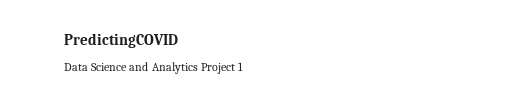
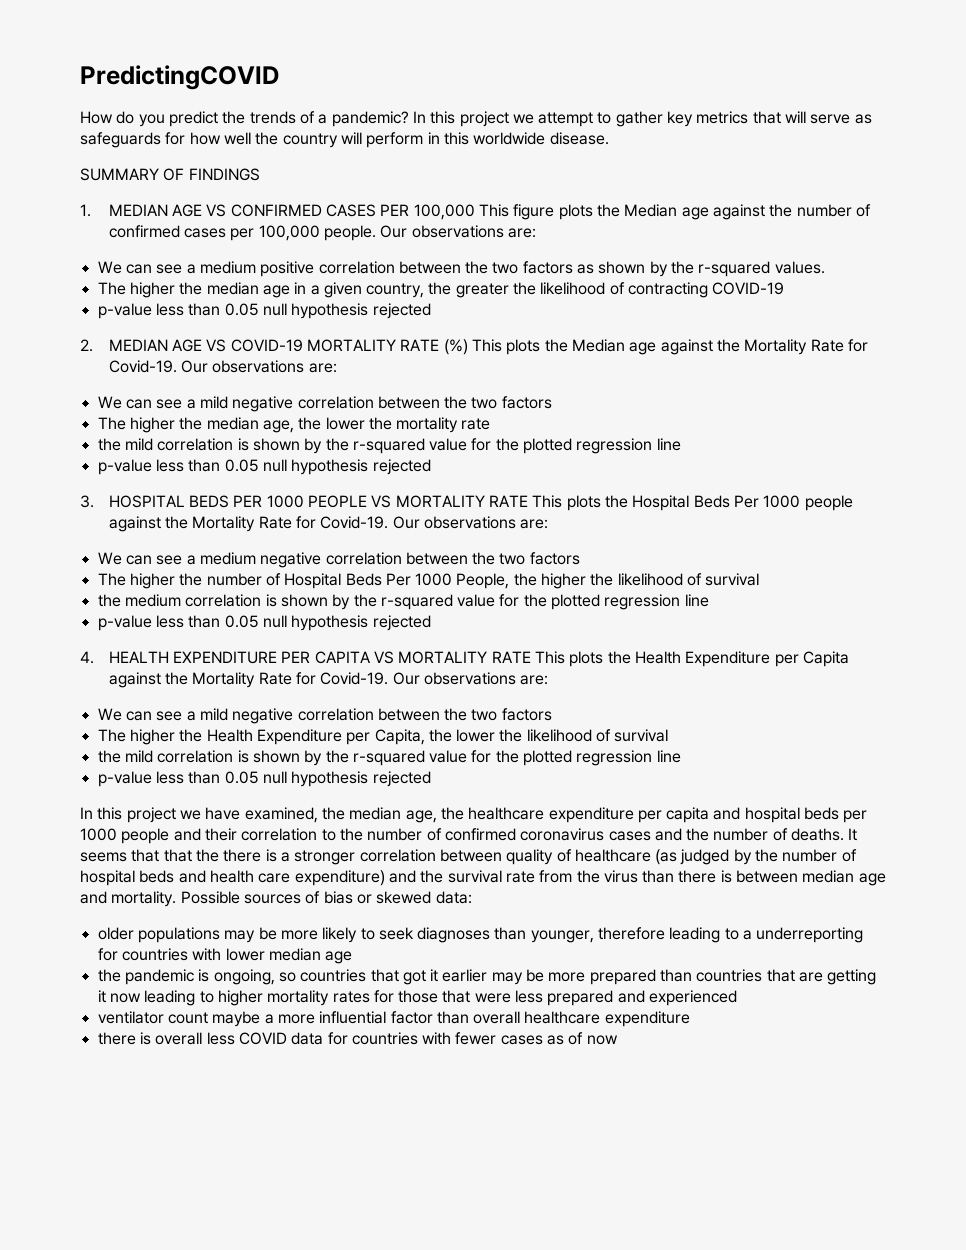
- Data Science and Analytics Project 1
+ How do you predict the trends of a pandemic? In this project we attempt to gather key metrics that will serve as safeguards for how well the country will perform in this worldwide disease.
+ SUMMARY OF FINDINGS
+ 1. MEDIAN AGE VS CONFIRMED CASES PER 100,000 This figure plots the Median age against the number of confirmed cases per 100,000 people. Our observations are:
+ We can see a medium positive correlation between the two factors as shown by the r-squared values.
+ The higher the median age in a given country, the greater the likelihood of contracting COVID-19
+ p-value less than 0.05 null hypothesis rejected
+ 2. MEDIAN AGE VS COVID-19 MORTALITY RATE (%) This plots the Median age against the Mortality Rate for Covid-19. Our observations are:
+ We can see a mild negative correlation between the two factors
+ The higher the median age, the lower the mortality rate
+ the mild correlation is shown by the r-squared value for the plotted regression line
+ p-value less than 0.05 null hypothesis rejected
+ 3. HOSPITAL BEDS PER 1000 PEOPLE VS MORTALITY RATE This plots the Hospital Beds Per 1000 people against the Mortality Rate for Covid-19. Our observations are:
+ We can see a medium negative correlation between the two factors
+ The higher the number of Hospital Beds Per 1000 People, the higher the likelihood of survival
+ the medium correlation is shown by the r-squared value for the plotted regression line
+ p-value less than 0.05 null hypothesis rejected
+ 4. HEALTH EXPENDITURE PER CAPITA VS MORTALITY RATE This plots the Health Expenditure per Capita against the Mortality Rate for Covid-19. Our observations are:
+ We can see a mild negative correlation between the two factors
+ The higher the Health Expenditure per Capita, the lower the likelihood of survival
+ the mild correlation is shown by the r-squared value for the plotted regression line
+ p-value less than 0.05 null hypothesis rejected
+ In this project we have examined, the median age, the healthcare expenditure per capita and hospital beds per 1000 people and their correlation to the number of confirmed coronavirus cases and the number of deaths. It seems that that the there is a stronger correlation between quality of healthcare (as judged by the number of hospital beds and health care expenditure) and the survival rate from the virus than there is between median age and mortality. Possible sources of bias or skewed data:
+ older populations may be more likely to seek diagnoses than younger, therefore leading to a underreporting for countries with lower median age
+ the pandemic is ongoing, so countries that got it earlier may be more prepared than countries that are getting it now leading to higher mortality rates for those that were less prepared and experienced
+ ventilator count maybe a more influential factor than overall healthcare expenditure
+ there is overall less COVID data for countries with fewer cases as of now

